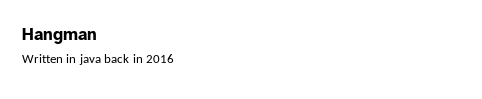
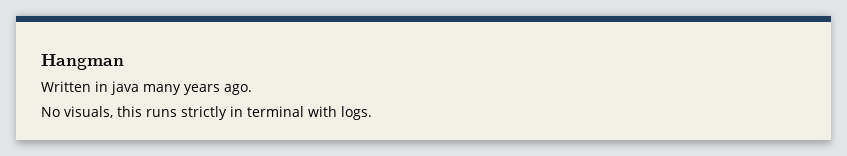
- Written in java back in 2016
+ Written in java many years ago.
+ No visuals, this runs strictly in terminal with logs.

